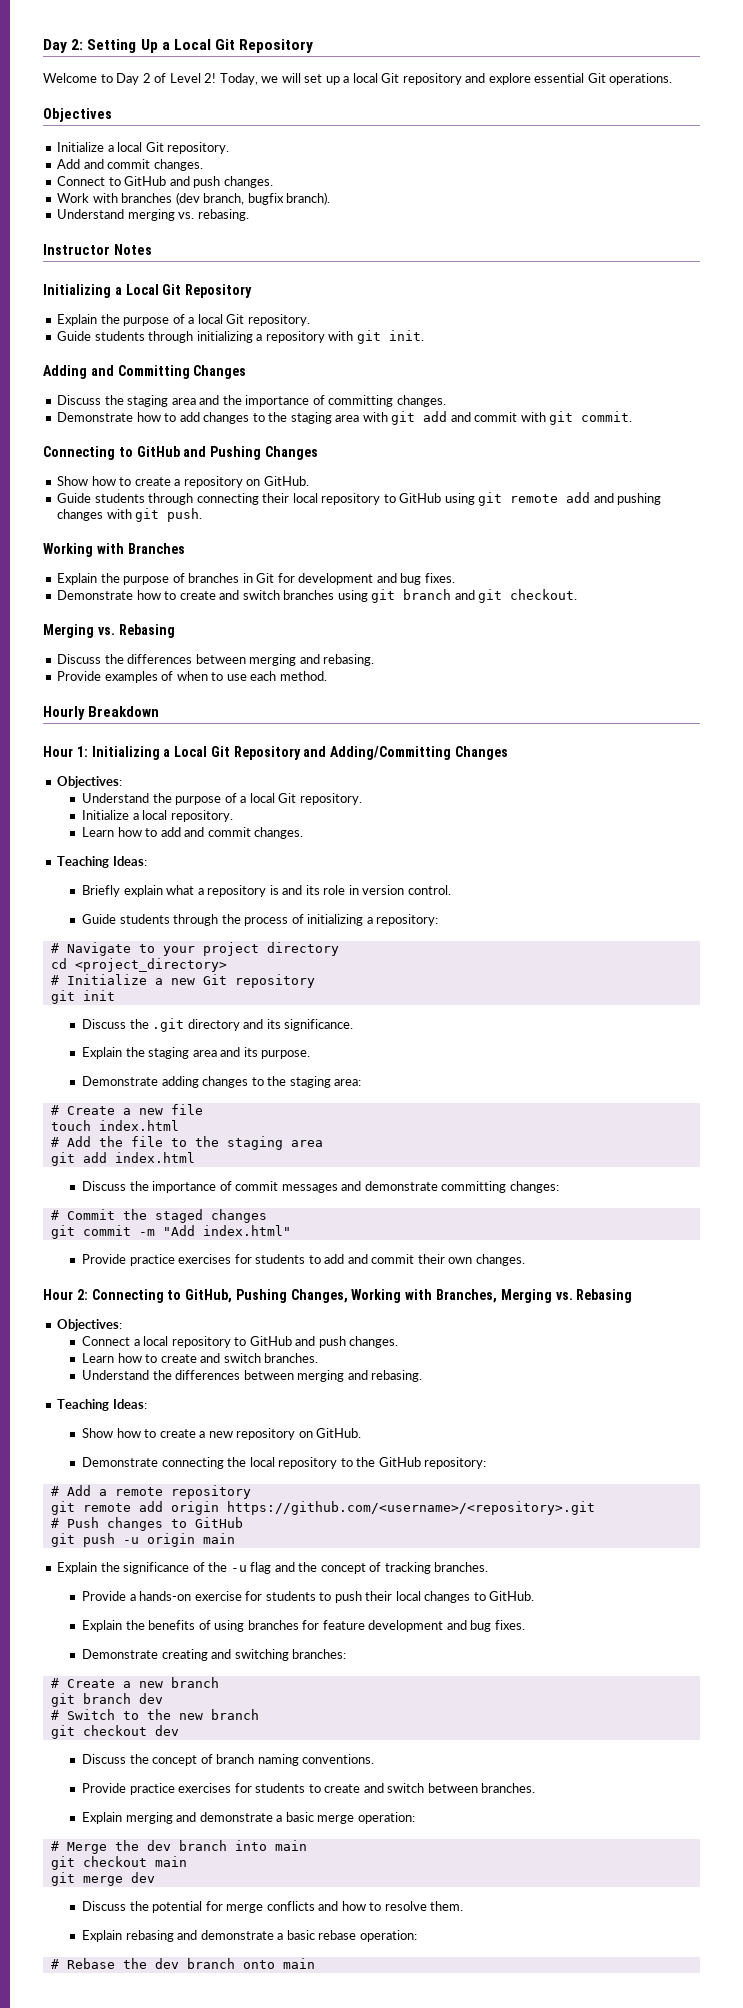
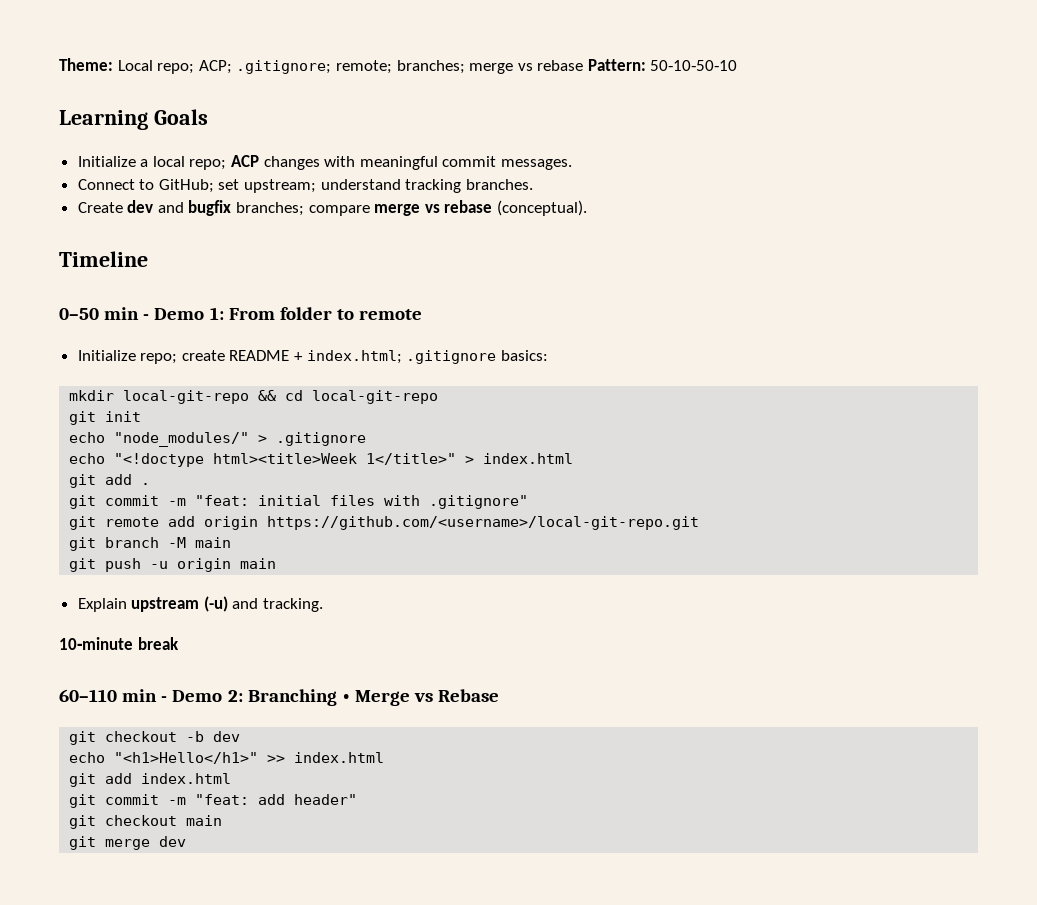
- Day 2: Setting Up a Local Git Repository
- Welcome to Day 2 of Level 2! Today, we will set up a local Git repository and explore essential Git operations.
- Objectives
- Initialize a local Git repository.
- Add and commit changes.
- Connect to GitHub and push changes.
- Work with branches (dev branch, bugfix branch).
- Understand merging vs. rebasing.
- Instructor Notes
- Initializing a Local Git Repository
- Explain the purpose of a local Git repository.
- Guide students through initializing a repository with git init.
- Adding and Committing Changes
- Discuss the staging area and the importance of committing changes.
- Demonstrate how to add changes to the staging area with git add and commit with git commit.
- Connecting to GitHub and Pushing Changes
- Show how to create a repository on GitHub.
- Guide students through connecting their local repository to GitHub using git remote add and pushing changes with git push.
- Working with Branches
- Explain the purpose of branches in Git for development and bug fixes.
- Demonstrate how to create and switch branches using git branch and git checkout.
- Merging vs. Rebasing
- Discuss the differences between merging and rebasing.
- Provide examples of when to use each method.
- Hourly Breakdown
- Hour 1: Initializing a Local Git Repository and Adding/Committing Changes
- Objectives:
- Understand the purpose of a local Git repository.
- Initialize a local repository.
- Learn how to add and commit changes.
- Teaching Ideas:
- Briefly explain what a repository is and its role in version control.
- Guide students through the process of initializing a repository:
- # Navigate to your project directory
- cd <project_directory>
- # Initialize a new Git repository
+ Theme: Local repo; ACP; .gitignore; remote; branches; merge vs rebase Pattern: 50‑10‑50‑10
+ Learning Goals
+ Initialize a local repo; ACP changes with meaningful commit messages.
+ Connect to GitHub; set upstream; understand tracking branches.
+ Create dev and bugfix branches; compare merge vs rebase (conceptual).
+ Timeline
+ 0–50 min - Demo 1: From folder to remote
+ Initialize repo; create README + index.html; .gitignore basics:
+ mkdir local-git-repo && cd local-git-repo
  git init
- Discuss the .git directory and its significance.
- Explain the staging area and its purpose.
- Demonstrate adding changes to the staging area:
- # Create a new file
- touch index.html
- # Add the file to the staging area
- git add index.html
- Discuss the importance of commit messages and demonstrate committing changes:
- # Commit the staged changes
- git commit -m "Add index.html"
- Provide practice exercises for students to add and commit their own changes.
- Hour 2: Connecting to GitHub, Pushing Changes, Working with Branches, Merging vs. Rebasing
- Objectives:
- Connect a local repository to GitHub and push changes.
- Learn how to create and switch branches.
- Understand the differences between merging and rebasing.
- Teaching Ideas:
- Show how to create a new repository on GitHub.
- Demonstrate connecting the local repository to the GitHub repository:
- # Add a remote repository
- git remote add origin https://github.com/<username>/<repository>.git
- # Push changes to GitHub
+ echo "node_modules/" > .gitignore
+ echo "<!doctype html><title>Week 1</title>" > index.html
+ git add .
+ git commit -m "feat: initial files with .gitignore"
+ git remote add origin https://github.com/<username>/local-git-repo.git
+ git branch -M main
- Explain the significance of the -u flag and the concept of tracking branches.
- Provide a hands-on exercise for students to push their local changes to GitHub.
- Explain the benefits of using branches for feature development and bug fixes.
- Demonstrate creating and switching branches:
- # Create a new branch
- git branch dev
- # Switch to the new branch
- git checkout dev
- Discuss the concept of branch naming conventions.
- Provide practice exercises for students to create and switch between branches.
- Explain merging and demonstrate a basic merge operation:
- # Merge the dev branch into main
+ Explain upstream (-u) and tracking.
+ 10‑minute break
+ 60–110 min - Demo 2: Branching • Merge vs Rebase
+ git checkout -b dev
+ echo "<h1>Hello</h1>" >> index.html
+ git add index.html
+ git commit -m "feat: add header"
- Discuss the potential for merge conflicts and how to resolve them.
- Explain rebasing and demonstrate a basic rebase operation:
- # Rebase the dev branch onto main

